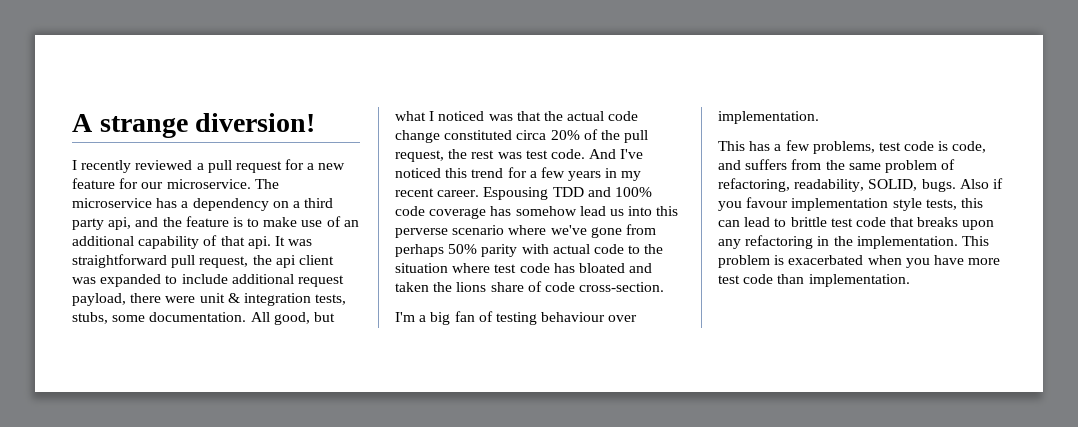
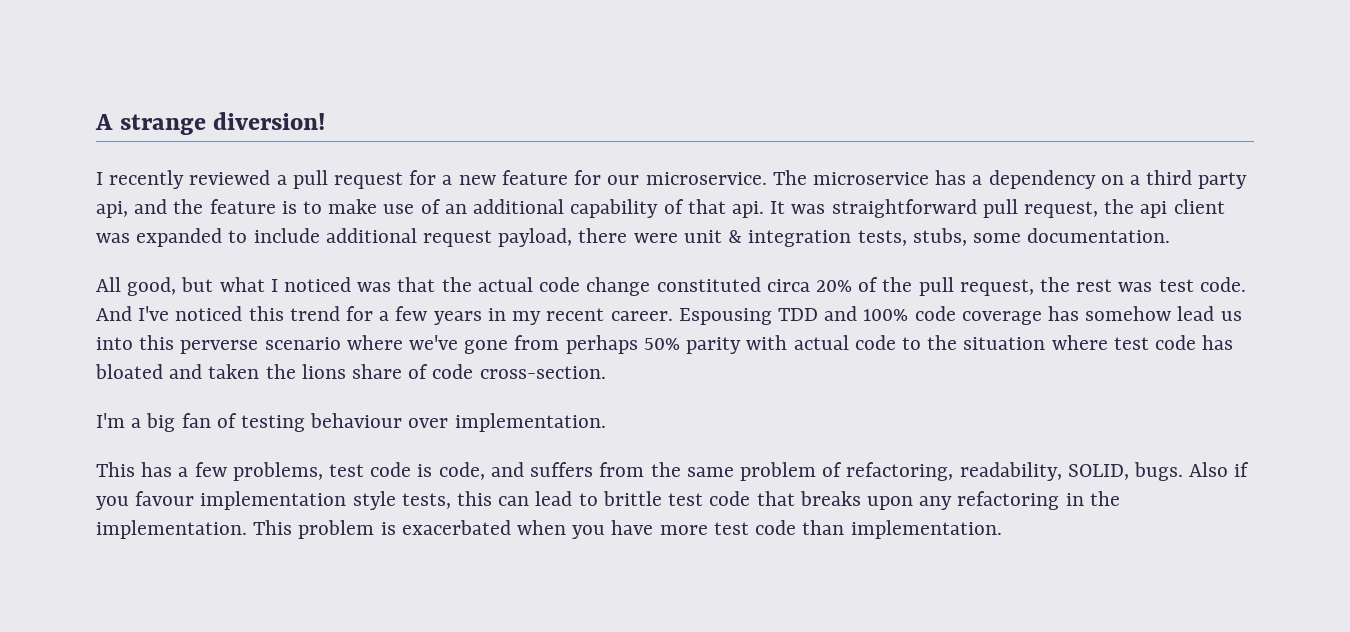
- It was straightforward pull request, the api client was expanded to include additional request payload, there were unit & integration tests, stubs, some documentation. All good, but what I noticed was that the actual code change constituted circa 20% of the pull request, the rest was test code.
+ It was straightforward pull request, the api client was expanded to include additional request payload, there were unit & integration tests, stubs, some documentation.
+ All good, but what I noticed was that the actual code change constituted circa 20% of the pull request, the rest was test code.

